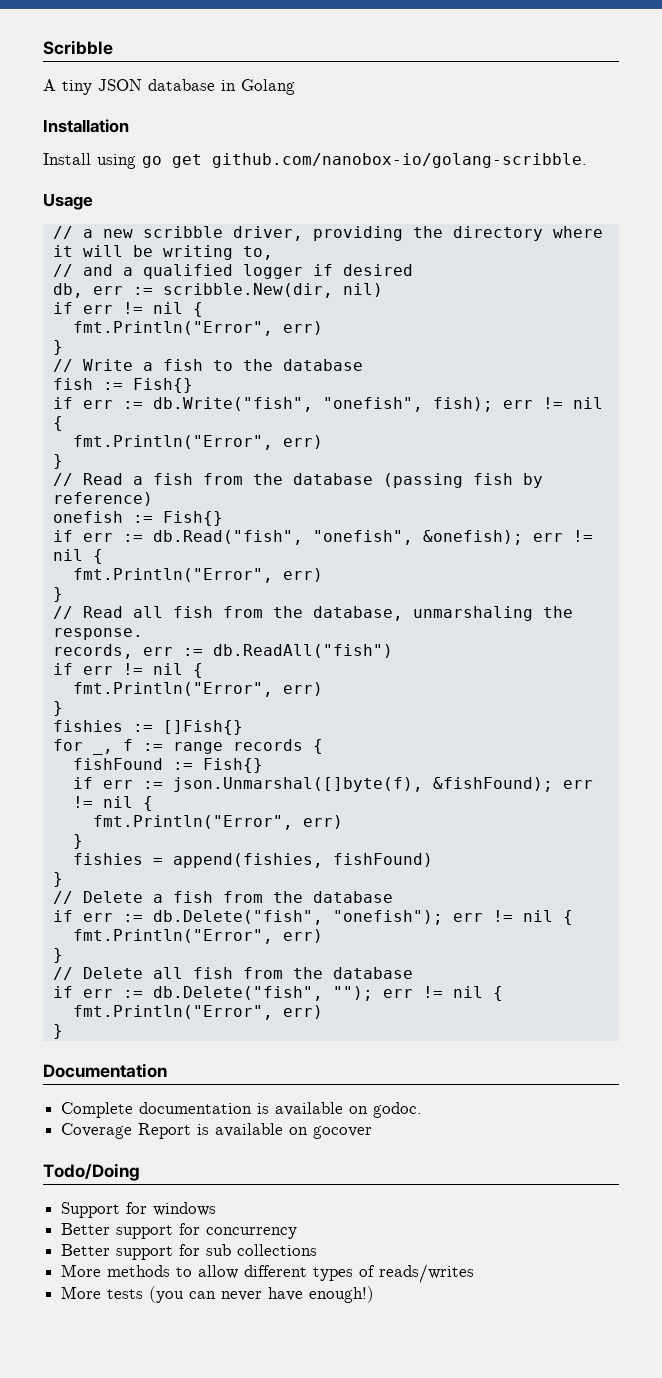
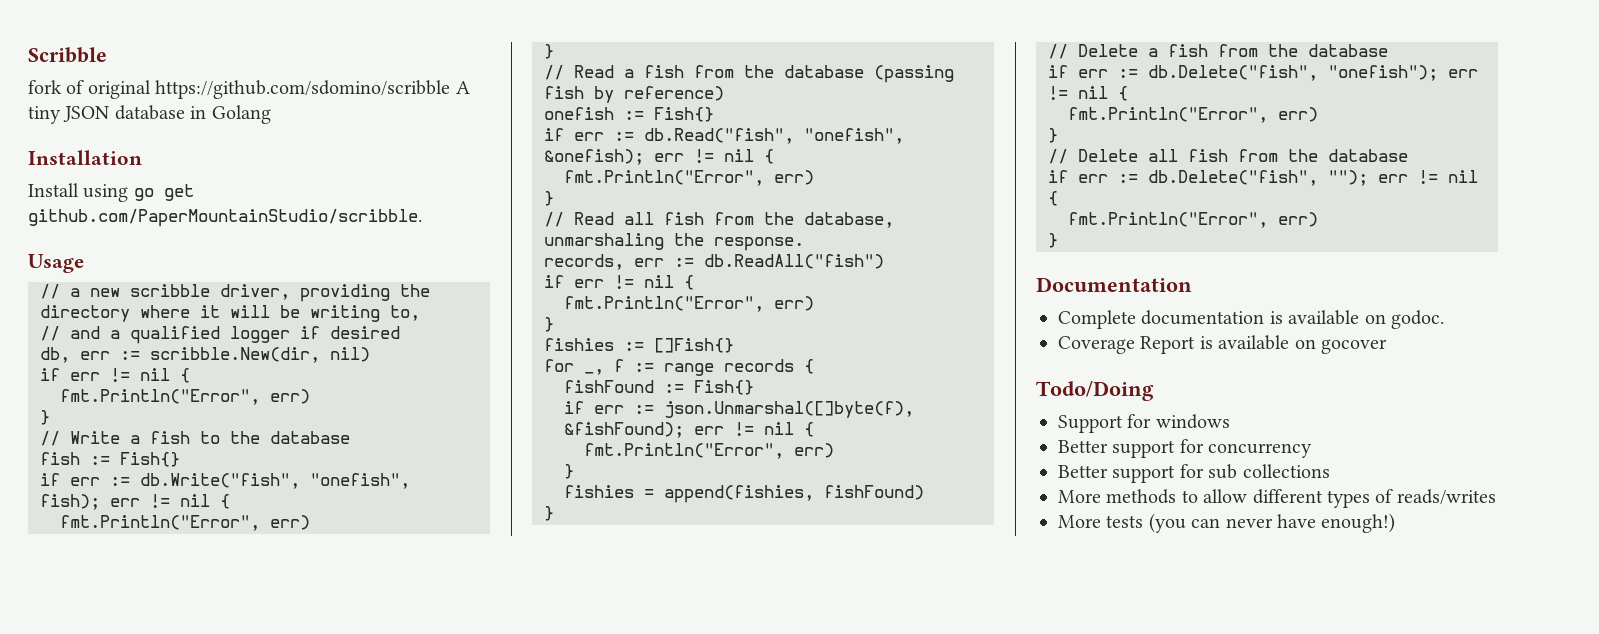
- A tiny JSON database in Golang
+ fork of original https://github.com/sdomino/scribble A tiny JSON database in Golang
- Install using go get github.com/nanobox-io/golang-scribble.
+ Install using go get github.com/PaperMountainStudio/scribble.

